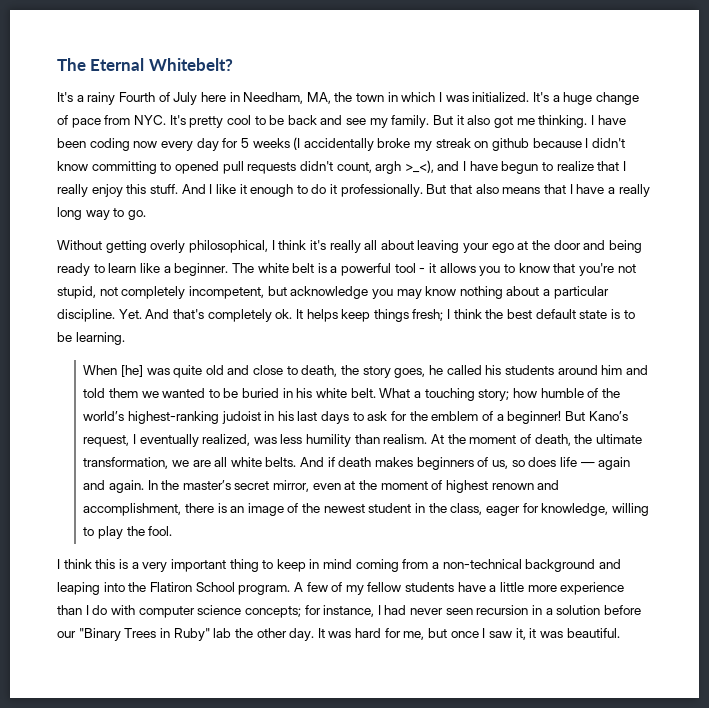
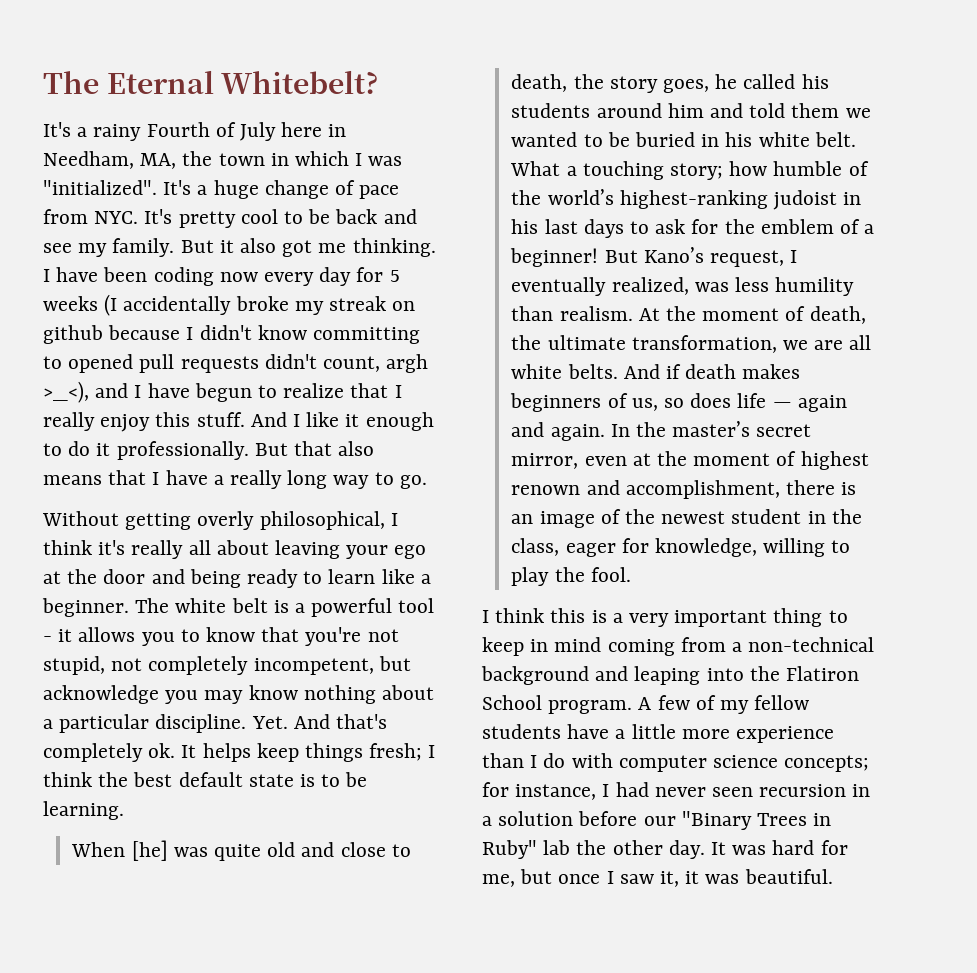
- It's a rainy Fourth of July here in Needham, MA, the town in which I was initialized.
+ It's a rainy Fourth of July here in Needham, MA, the town in which I was "initialized".

